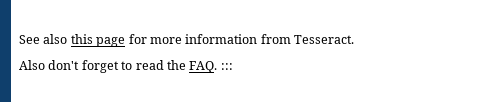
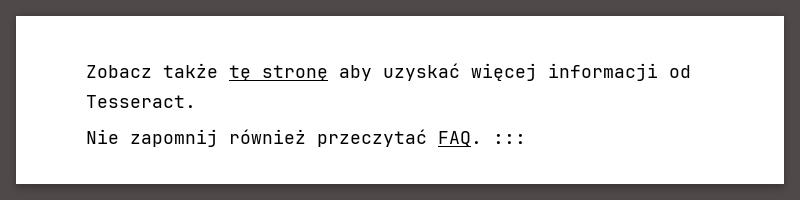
- See also this page for more information from Tesseract.
- Also don't forget to read the FAQ. :::
+ Zobacz także tę stronę aby uzyskać więcej informacji od Tesseract.
+ Nie zapomnij również przeczytać FAQ. :::

